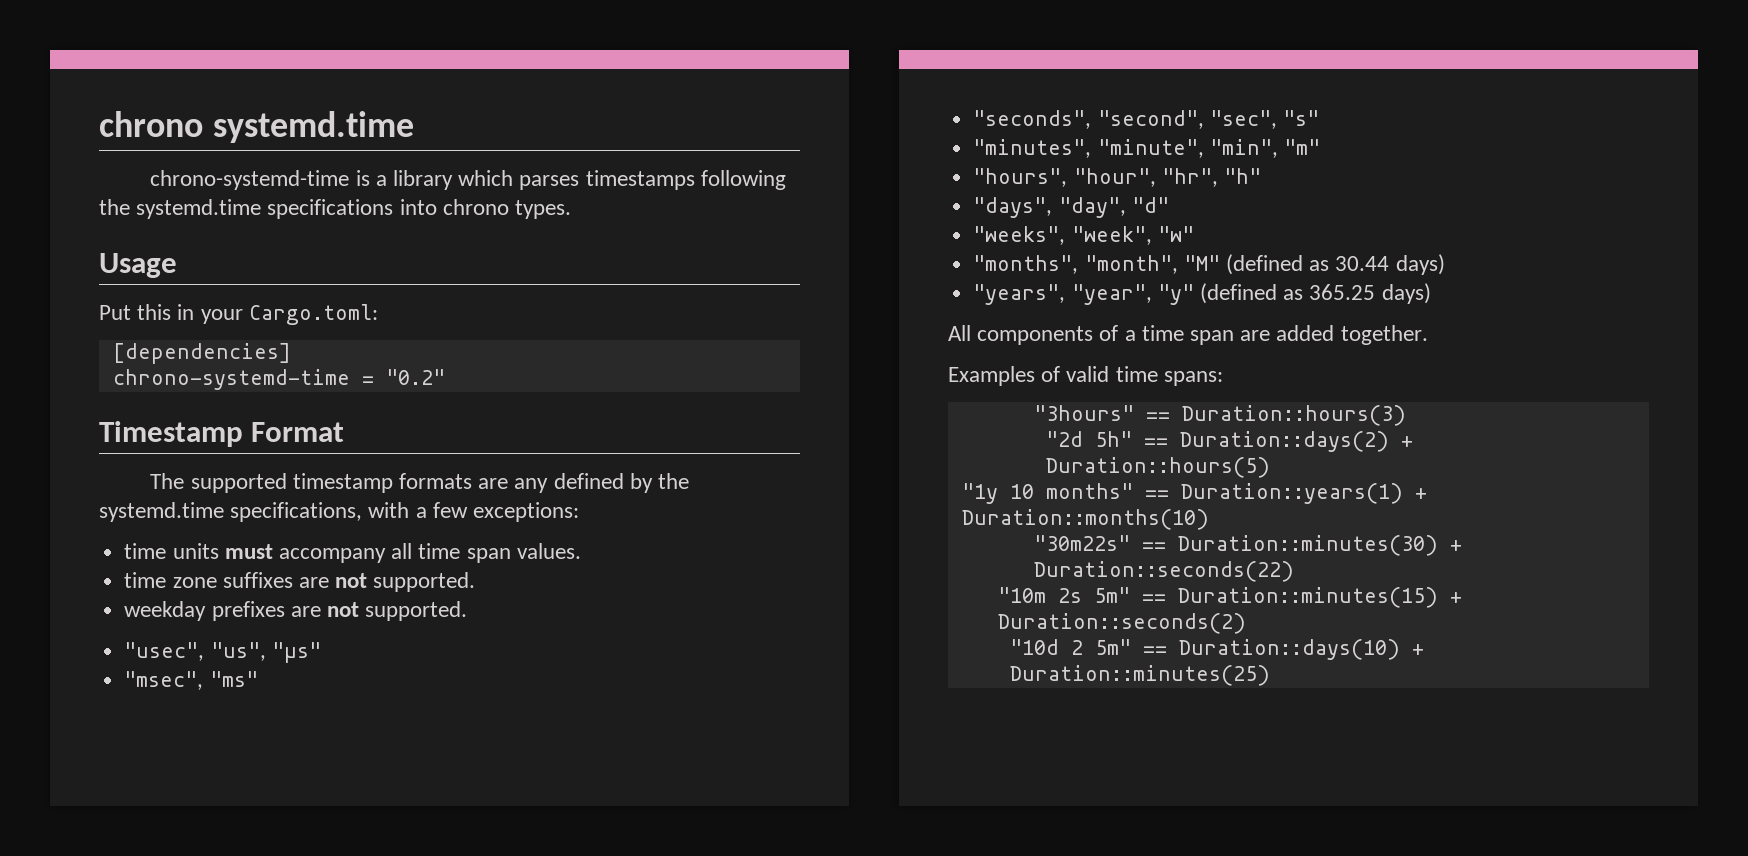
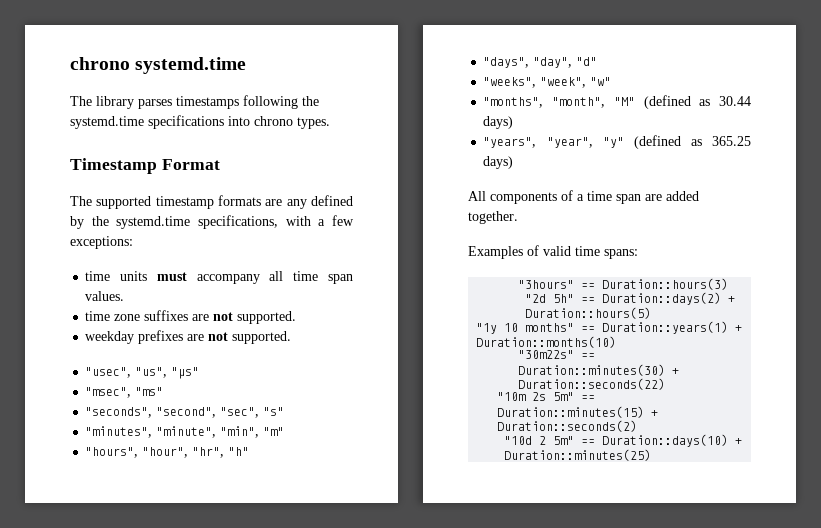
- chrono-systemd-time is a library which parses timestamps following the systemd.time specifications into chrono types.
+ The library parses timestamps following the systemd.time specifications into chrono types.
- Usage
- Put this in your Cargo.toml:
- [dependencies]
- chrono-systemd-time = "0.2"

